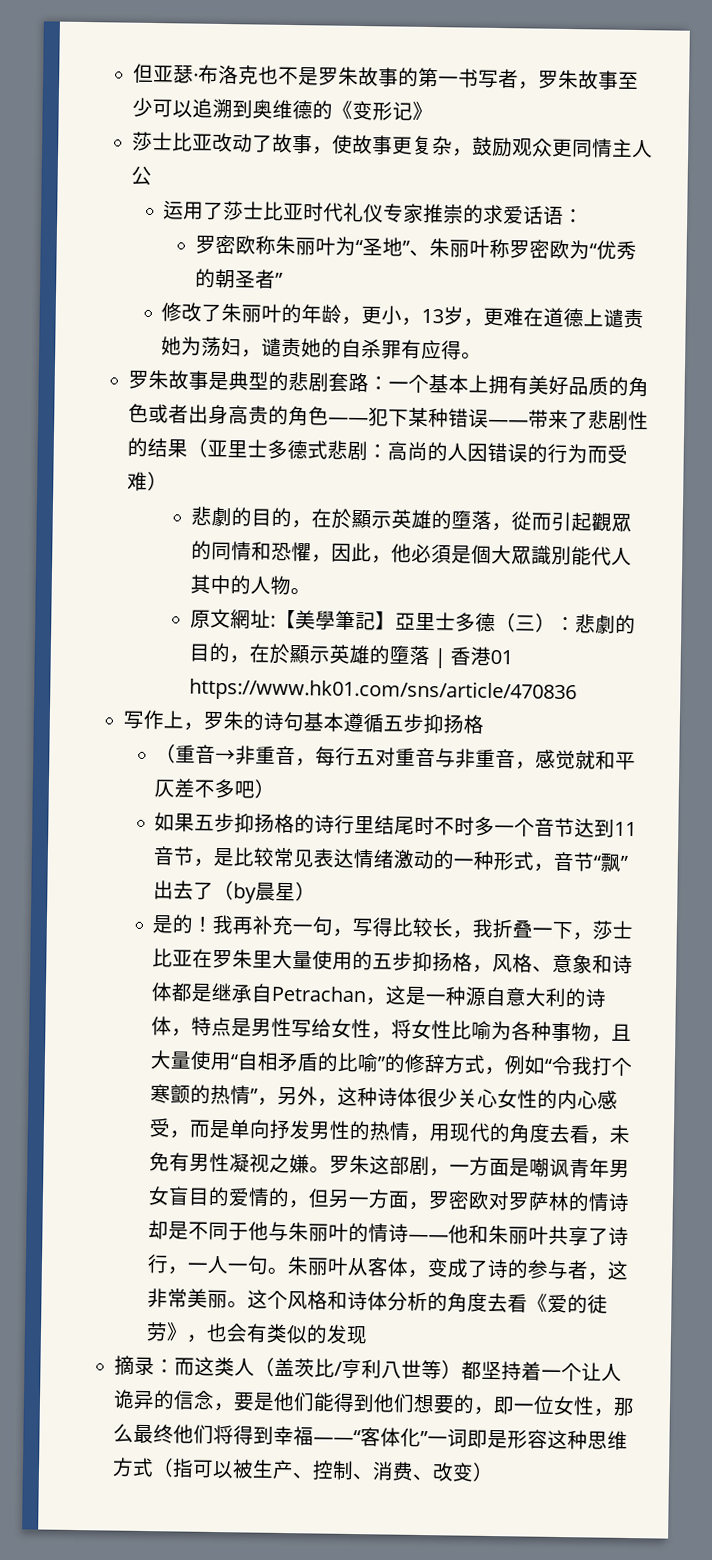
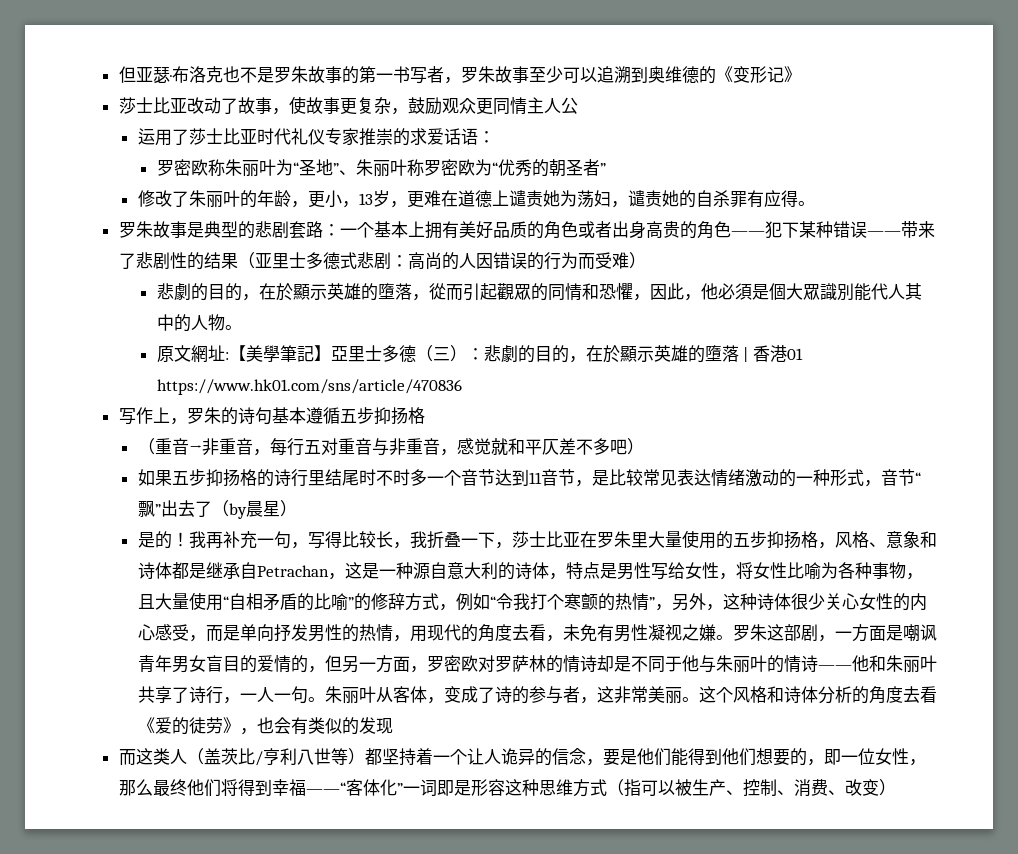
- 摘录：而这类人（盖茨比/亨利八世等）都坚持着一个让人诡异的信念，要是他们能得到他们想要的，即一位女性，那么最终他们将得到幸福——“客体化”一词即是形容这种思维方式（指可以被生产、控制、消费、改变）
+ 而这类人（盖茨比/亨利八世等）都坚持着一个让人诡异的信念，要是他们能得到他们想要的，即一位女性，那么最终他们将得到幸福——“客体化”一词即是形容这种思维方式（指可以被生产、控制、消费、改变）

